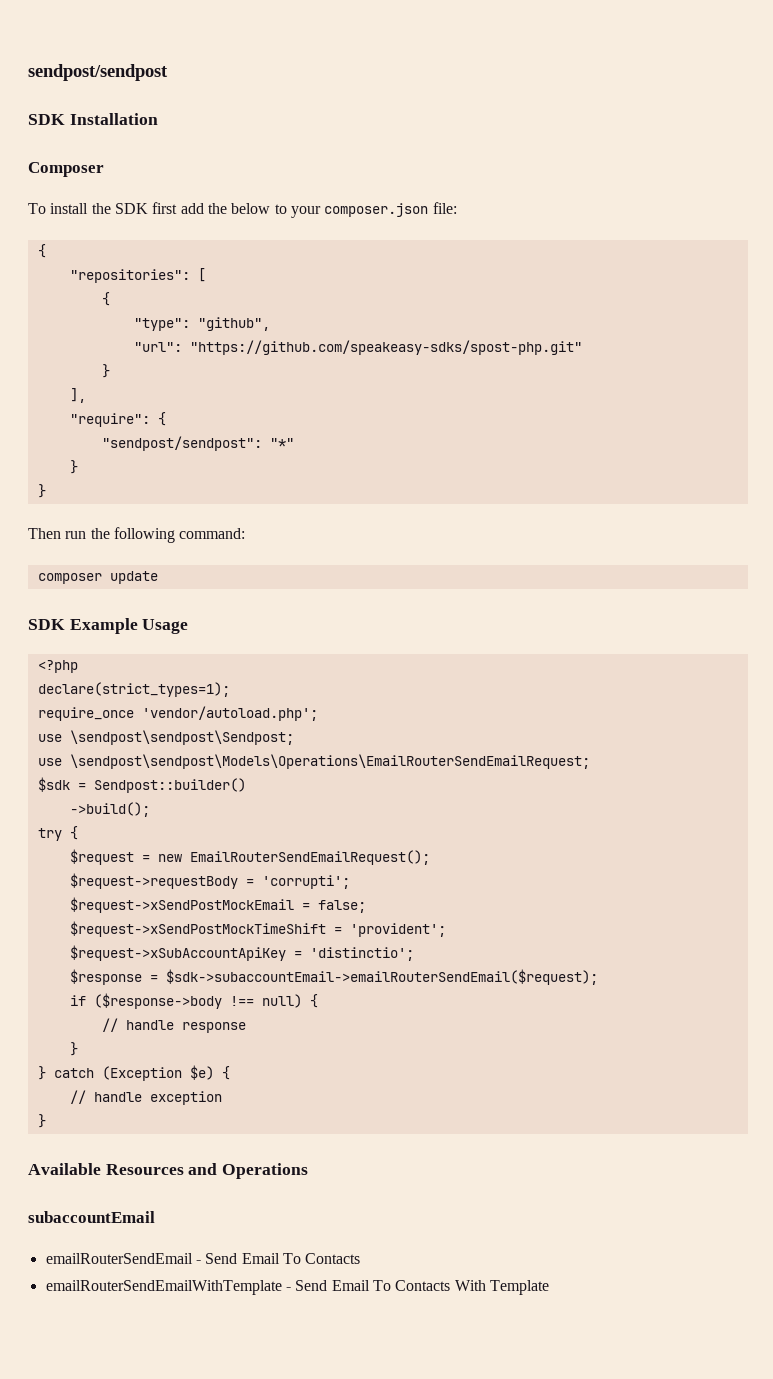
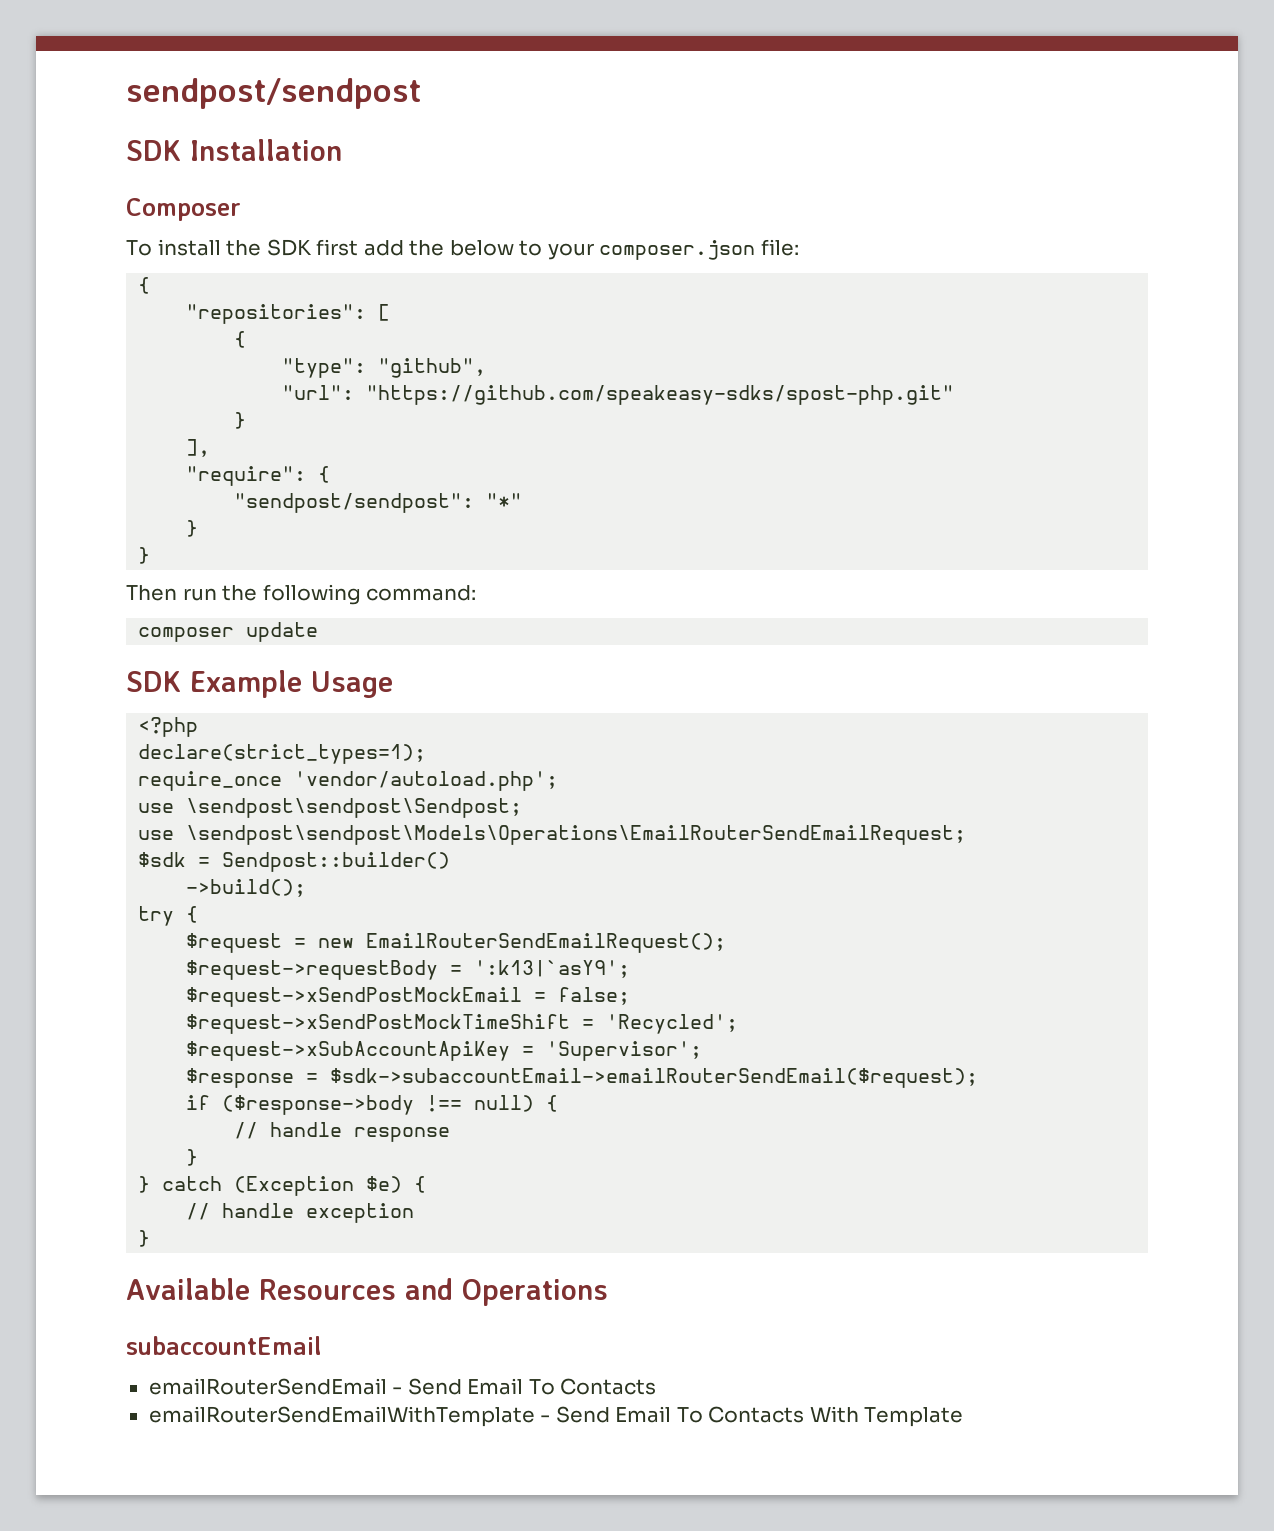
- $request->requestBody = 'corrupti';
+ $request->requestBody = ':k13|`asY9';
- $request->xSendPostMockTimeShift = 'provident';
+ $request->xSendPostMockTimeShift = 'Recycled';
- $request->xSubAccountApiKey = 'distinctio';
+ $request->xSubAccountApiKey = 'Supervisor';

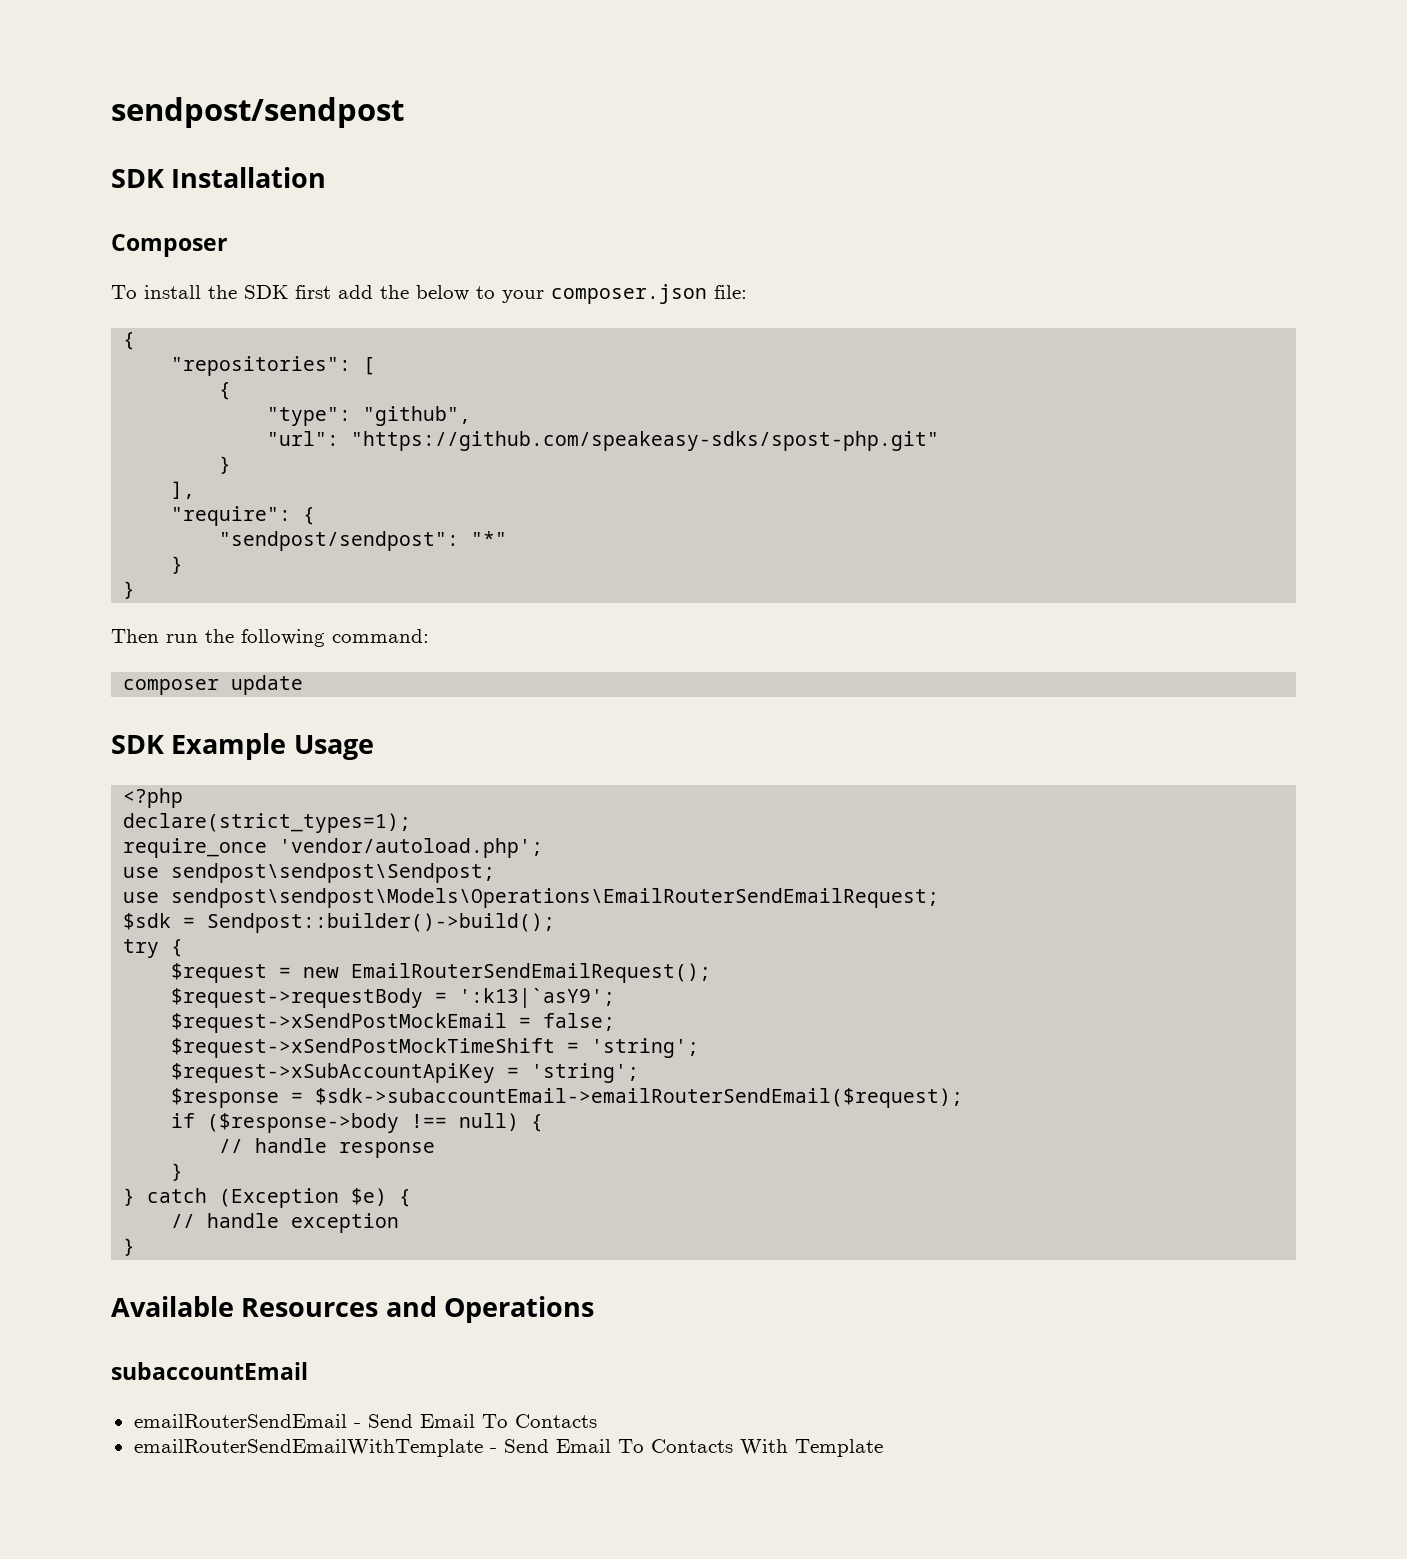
- use \sendpost\sendpost\Sendpost;
- use \sendpost\sendpost\Models\Operations\EmailRouterSendEmailRequest;
+ use sendpost\sendpost\Sendpost;
+ use sendpost\sendpost\Models\Operations\EmailRouterSendEmailRequest;
- $sdk = Sendpost::builder()
- ->build();
+ $sdk = Sendpost::builder()->build();
- $request->xSendPostMockTimeShift = 'Recycled';
+ $request->xSendPostMockTimeShift = 'string';
- $request->xSubAccountApiKey = 'Supervisor';
+ $request->xSubAccountApiKey = 'string';

